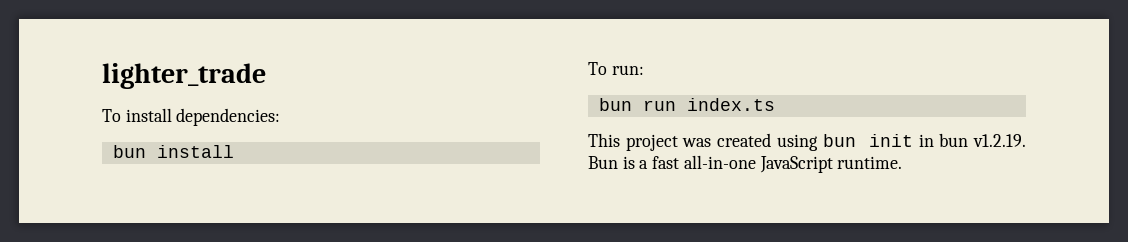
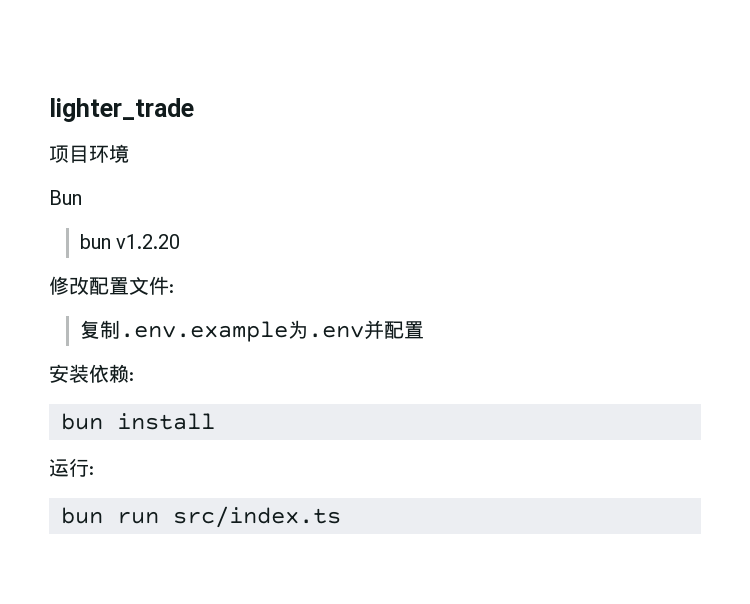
- To install dependencies:
+ 项目环境
+ Bun
+ bun v1.2.20
+ 修改配置文件:
+ 复制.env.example为.env并配置
+ 安装依赖:
- To run:
+ 运行:
- bun run index.ts
- This project was created using bun init in bun v1.2.19. Bun is a fast all-in-one JavaScript runtime.
+ bun run src/index.ts

